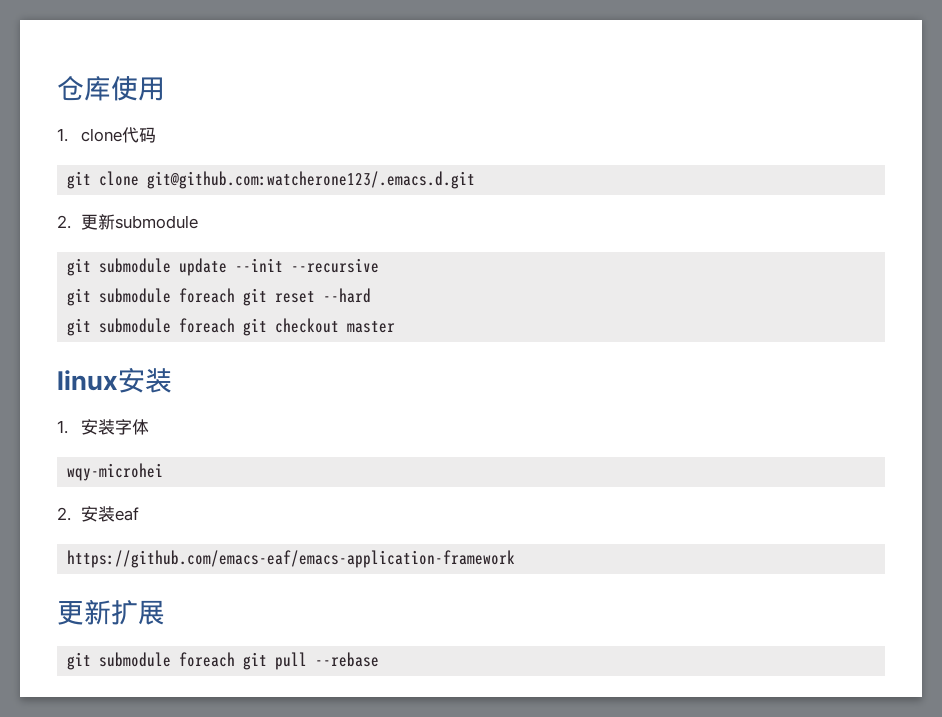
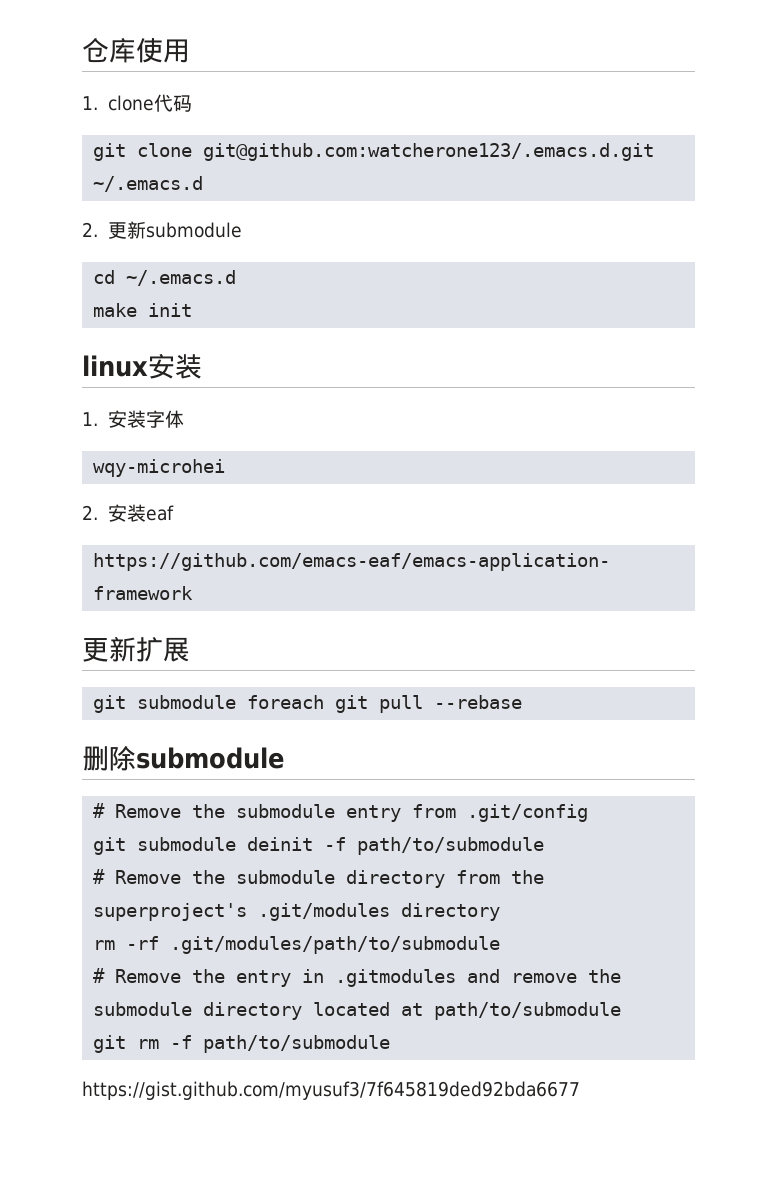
- git clone git@github.com:watcherone123/.emacs.d.git
+ git clone git@github.com:watcherone123/.emacs.d.git ~/.emacs.d
- git submodule update --init --recursive
- git submodule foreach git reset --hard
- git submodule foreach git checkout master
+ cd ~/.emacs.d
+ make init
+ 删除submodule
+ # Remove the submodule entry from .git/config
+ git submodule deinit -f path/to/submodule
+ # Remove the submodule directory from the superproject's .git/modules directory
+ rm -rf .git/modules/path/to/submodule
+ # Remove the entry in .gitmodules and remove the submodule directory located at path/to/submodule
+ git rm -f path/to/submodule
+ https://gist.github.com/myusuf3/7f645819ded92bda6677

